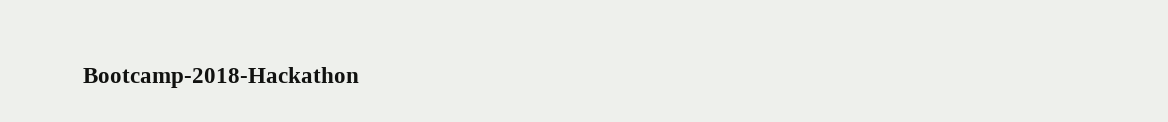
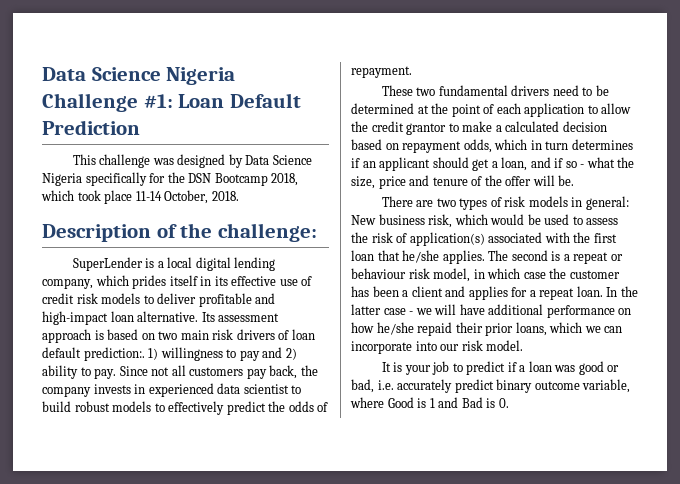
- Bootcamp-2018-Hackathon
+ Data Science Nigeria Challenge #1: Loan Default Prediction
+ This challenge was designed by Data Science Nigeria specifically for the DSN Bootcamp 2018, which took place 11-14 October, 2018.
+ Description of the challenge:
+ SuperLender is a local digital lending company, which prides itself in its effective use of credit risk models to deliver profitable and high-impact loan alternative. Its assessment approach is based on two main risk drivers of loan default prediction:. 1) willingness to pay and 2) ability to pay. Since not all customers pay back, the company invests in experienced data scientist to build robust models to effectively predict the odds of repayment.
+ These two fundamental drivers need to be determined at the point of each application to allow the credit grantor to make a calculated decision based on repayment odds, which in turn determines if an applicant should get a loan, and if so - what the size, price and tenure of the offer will be.
+ There are two types of risk models in general: New business risk, which would be used to assess the risk of application(s) associated with the first loan that he/she applies. The second is a repeat or behaviour risk model, in which case the customer has been a client and applies for a repeat loan. In the latter case - we will have additional performance on how he/she repaid their prior loans, which we can incorporate into our risk model.
+ It is your job to predict if a loan was good or bad, i.e. accurately predict binary outcome variable, where Good is 1 and Bad is 0.

